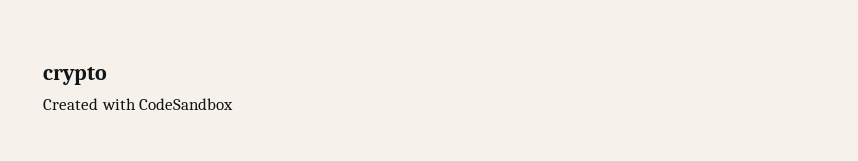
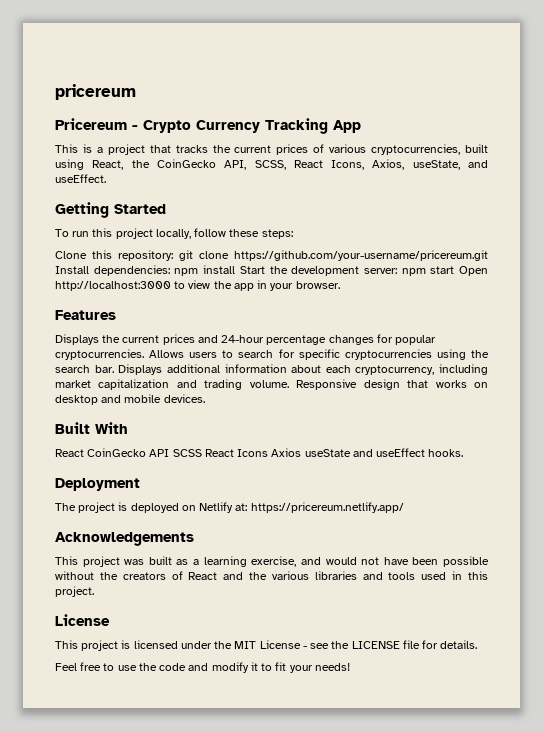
- crypto
- Created with CodeSandbox
+ pricereum
+ Pricereum - Crypto Currency Tracking App
+ This is a project that tracks the current prices of various cryptocurrencies, built using React, the CoinGecko API, SCSS, React Icons, Axios, useState, and useEffect.
+ Getting Started
+ To run this project locally, follow these steps:
+ Clone this repository: git clone https://github.com/your-username/pricereum.git Install dependencies: npm install Start the development server: npm start Open http://localhost:3000 to view the app in your browser.
+ Features
+ Displays the current prices and 24-hour percentage changes for popular cryptocurrencies. Allows users to search for specific cryptocurrencies using the search bar. Displays additional information about each cryptocurrency, including market capitalization and trading volume. Responsive design that works on desktop and mobile devices.
+ Built With
+ React CoinGecko API SCSS React Icons Axios useState and useEffect hooks.
+ Deployment
+ The project is deployed on Netlify at: https://pricereum.netlify.app/
+ Acknowledgements
+ This project was built as a learning exercise, and would not have been possible without the creators of React and the various libraries and tools used in this project.
+ License
+ This project is licensed under the MIT License - see the LICENSE file for details.
+ Feel free to use the code and modify it to fit your needs!

